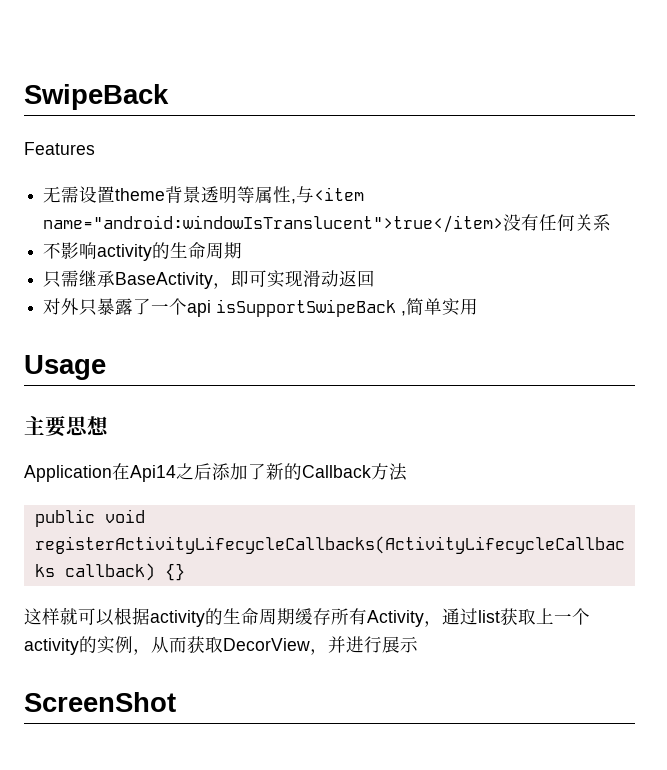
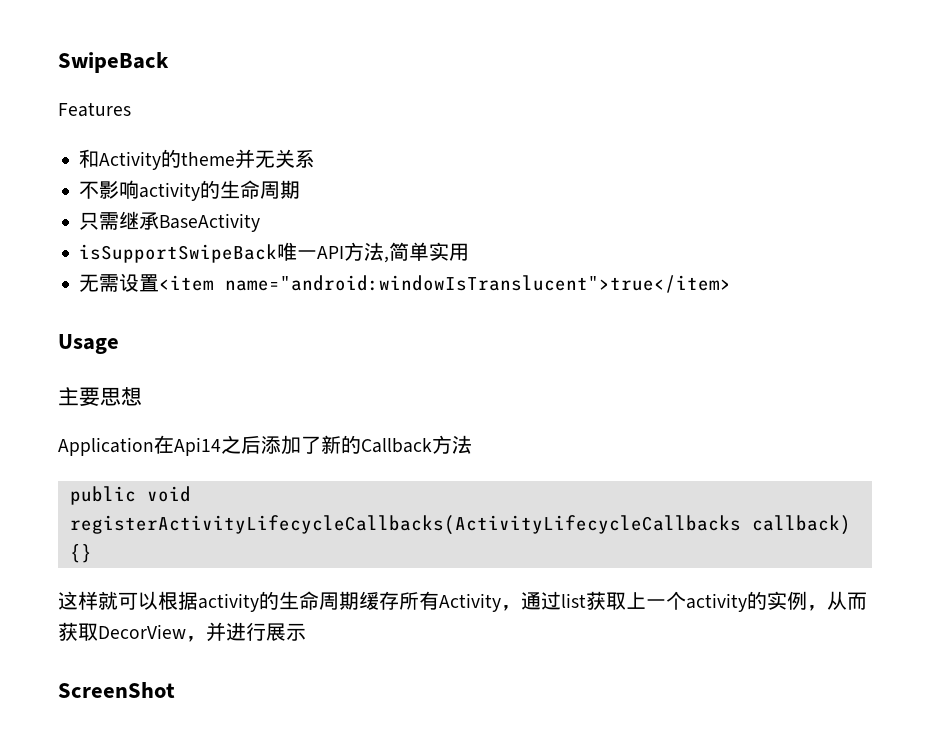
- 无需设置theme背景透明等属性,与<item name="android:windowIsTranslucent">true</item>没有任何关系
+ 和Activity的theme并无关系
- 只需继承BaseActivity，即可实现滑动返回
- 对外只暴露了一个api isSupportSwipeBack ,简单实用
+ 只需继承BaseActivity
+ isSupportSwipeBack唯一API方法,简单实用
+ 无需设置<item name="android:windowIsTranslucent">true</item>

